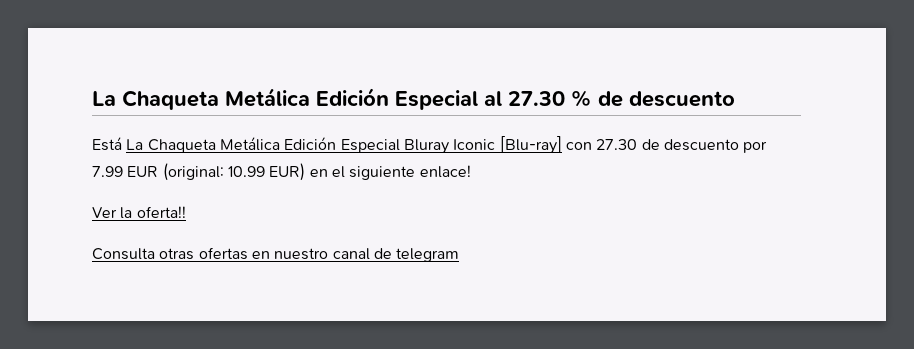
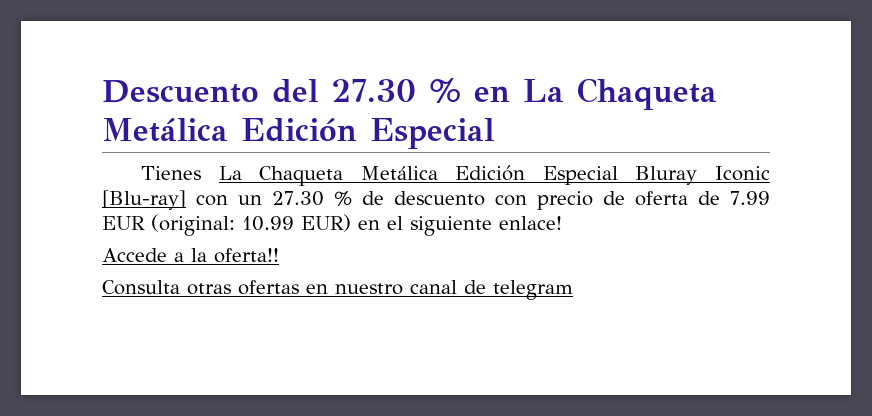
- La Chaqueta Metálica Edición Especial al 27.30 % de descuento
- Está La Chaqueta Metálica Edición Especial Bluray Iconic [Blu-ray] con 27.30 de descuento por 7.99 EUR (original: 10.99 EUR) en el siguiente enlace!
+ Descuento del 27.30 % en La Chaqueta Metálica Edición Especial
+ Tienes La Chaqueta Metálica Edición Especial Bluray Iconic [Blu-ray] con un 27.30 % de descuento con precio de oferta de 7.99 EUR (original: 10.99 EUR) en el siguiente enlace!
- Ver la oferta!!
+ Accede a la oferta!!

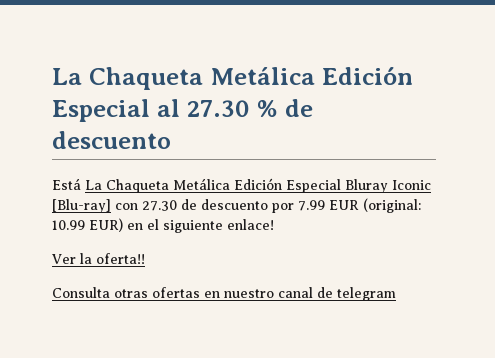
- Descuento del 27.30 % en La Chaqueta Metálica Edición Especial
- Tienes La Chaqueta Metálica Edición Especial Bluray Iconic [Blu-ray] con un 27.30 % de descuento con precio de oferta de 7.99 EUR (original: 10.99 EUR) en el siguiente enlace!
+ La Chaqueta Metálica Edición Especial al 27.30 % de descuento
+ Está La Chaqueta Metálica Edición Especial Bluray Iconic [Blu-ray] con 27.30 de descuento por 7.99 EUR (original: 10.99 EUR) en el siguiente enlace!
- Accede a la oferta!!
+ Ver la oferta!!

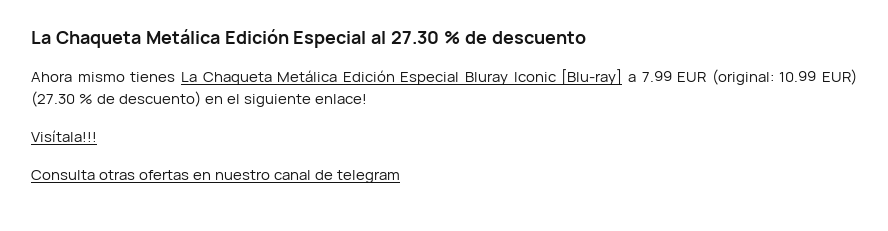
- Está La Chaqueta Metálica Edición Especial Bluray Iconic [Blu-ray] con 27.30 de descuento por 7.99 EUR (original: 10.99 EUR) en el siguiente enlace!
+ Ahora mismo tienes La Chaqueta Metálica Edición Especial Bluray Iconic [Blu-ray] a 7.99 EUR (original: 10.99 EUR) (27.30 % de descuento) en el siguiente enlace!
- Ver la oferta!!
+ Visítala!!!

